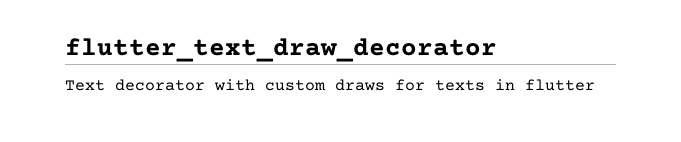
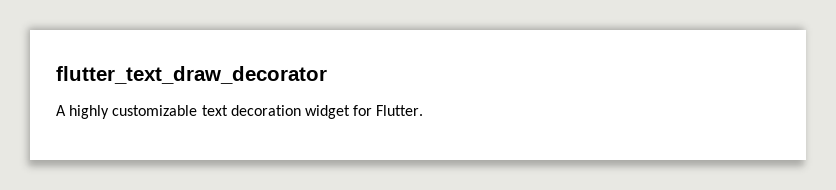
- Text decorator with custom draws for texts in flutter
+ A highly customizable text decoration widget for Flutter.

